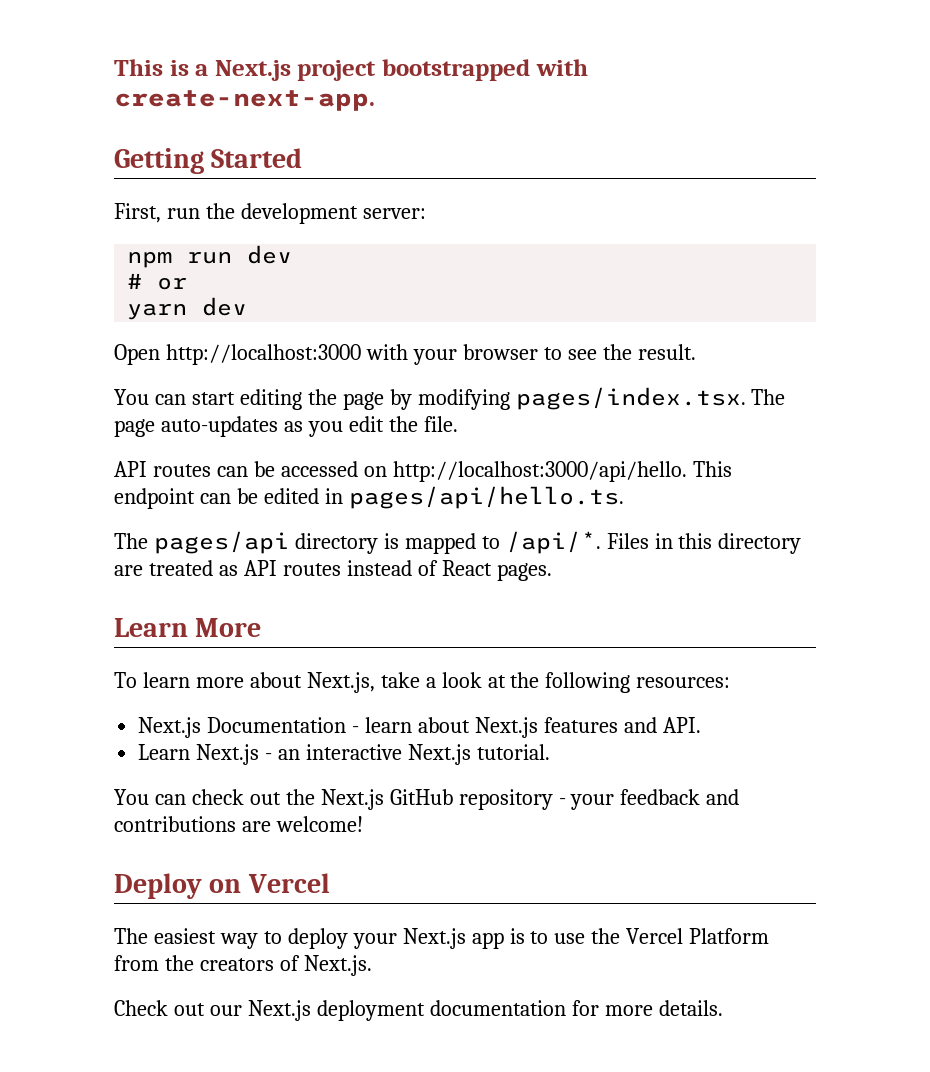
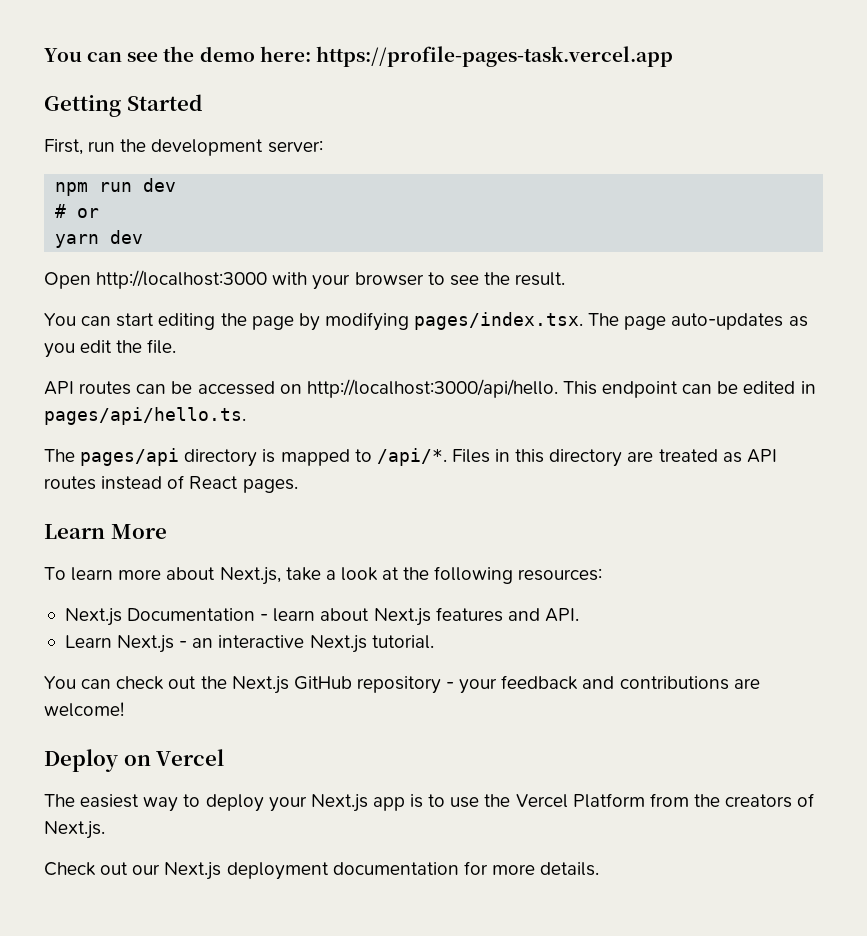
- This is a Next.js project bootstrapped with create-next-app.
+ You can see the demo here: https://profile-pages-task.vercel.app

